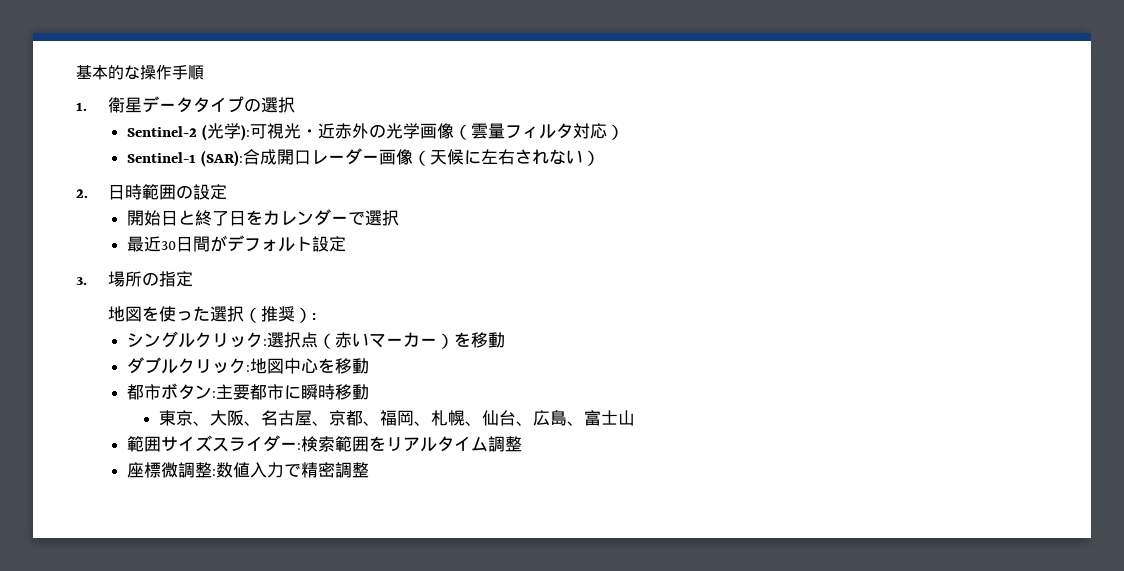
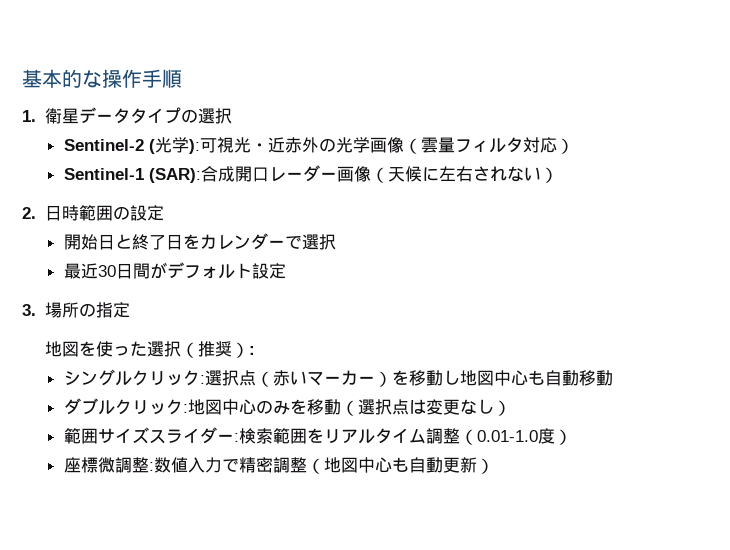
- シングルクリック:選択点（赤いマーカー）を移動
+ シングルクリック:選択点（赤いマーカー）を移動し地図中心も自動移動
- ダブルクリック:地図中心を移動
- 都市ボタン:主要都市に瞬時移動
- 東京、大阪、名古屋、京都、福岡、札幌、仙台、広島、富士山
+ ダブルクリック:地図中心のみを移動（選択点は変更なし）
- 範囲サイズスライダー:検索範囲をリアルタイム調整
+ 範囲サイズスライダー:検索範囲をリアルタイム調整（0.01-1.0度）
- 座標微調整:数値入力で精密調整
+ 座標微調整:数値入力で精密調整（地図中心も自動更新）

